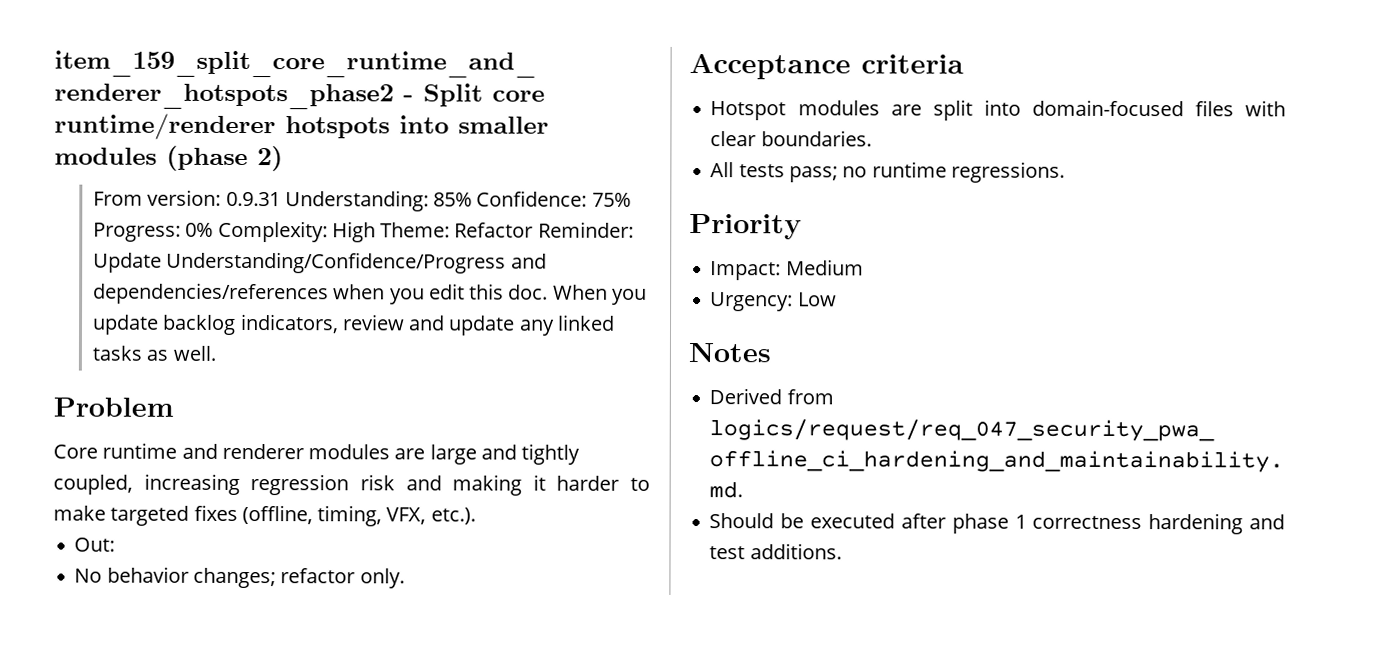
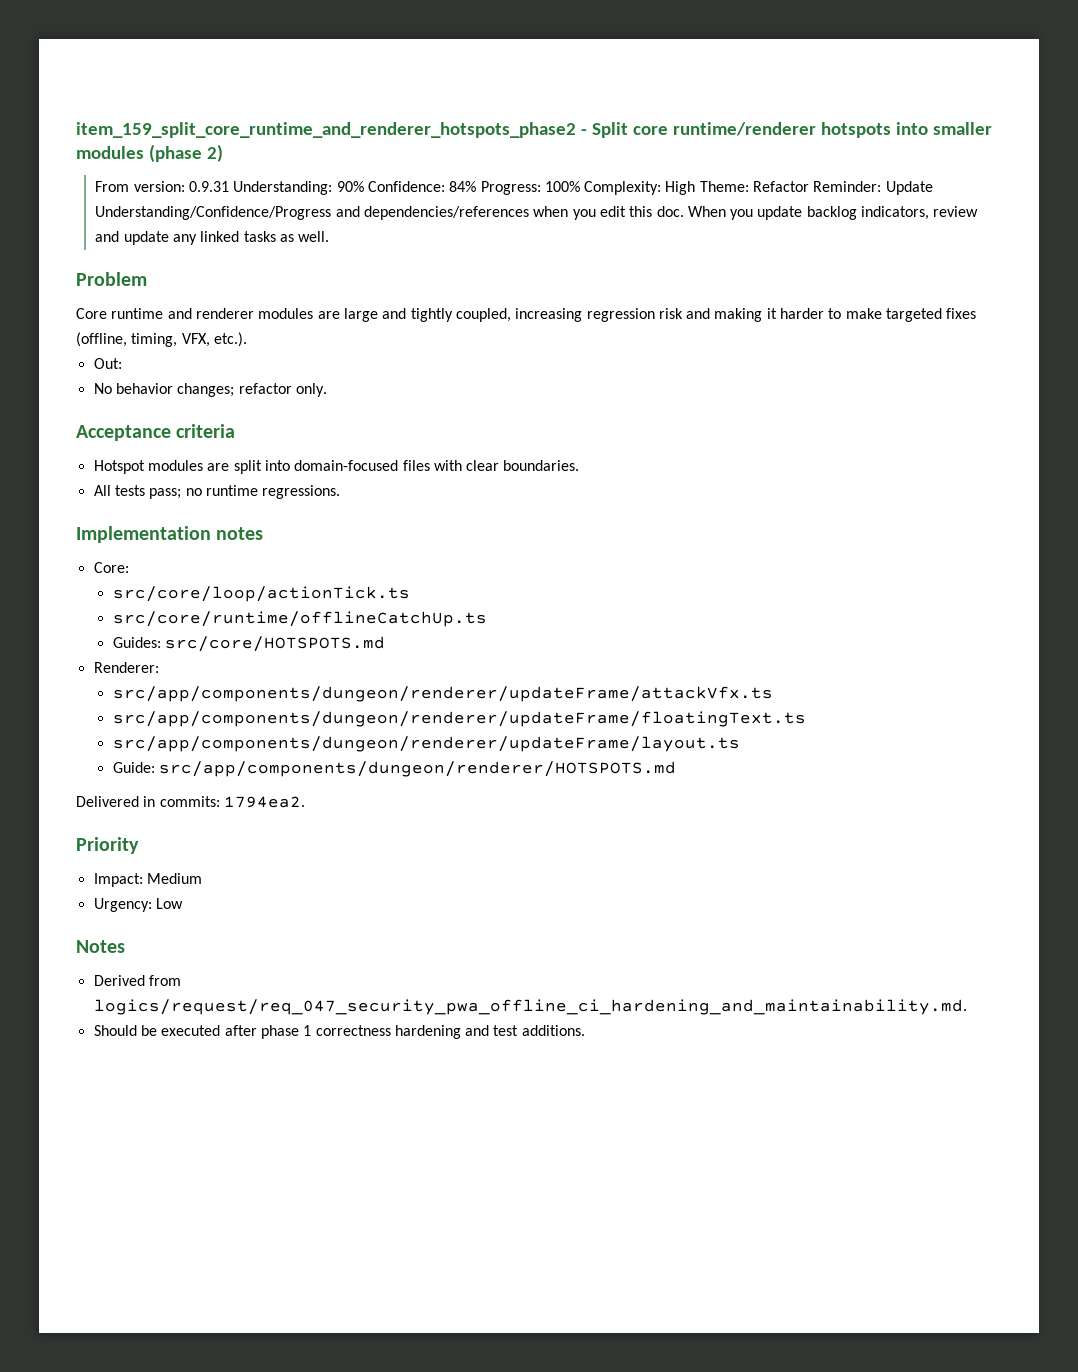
- From version: 0.9.31 Understanding: 85% Confidence: 75% Progress: 0% Complexity: High Theme: Refactor Reminder: Update Understanding/Confidence/Progress and dependencies/references when you edit this doc.
+ From version: 0.9.31 Understanding: 90% Confidence: 84% Progress: 100% Complexity: High Theme: Refactor Reminder: Update Understanding/Confidence/Progress and dependencies/references when you edit this doc.
+ Implementation notes
+ Core:
+ src/core/loop/actionTick.ts
+ src/core/runtime/offlineCatchUp.ts
+ Guides: src/core/HOTSPOTS.md
+ Renderer:
+ src/app/components/dungeon/renderer/updateFrame/attackVfx.ts
+ src/app/components/dungeon/renderer/updateFrame/floatingText.ts
+ src/app/components/dungeon/renderer/updateFrame/layout.ts
+ Guide: src/app/components/dungeon/renderer/HOTSPOTS.md
+ Delivered in commits: 1794ea2.

